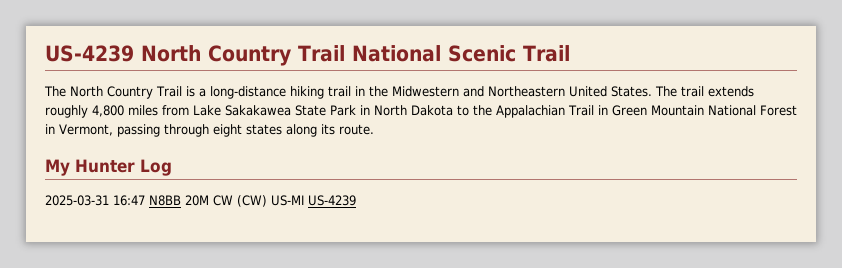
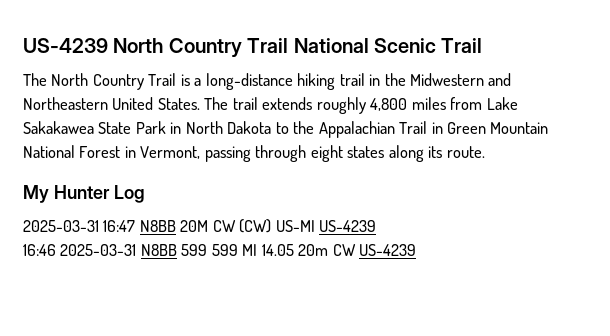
+ 16:46 2025-03-31 N8BB 599 599 MI 14.05 20m CW US-4239

